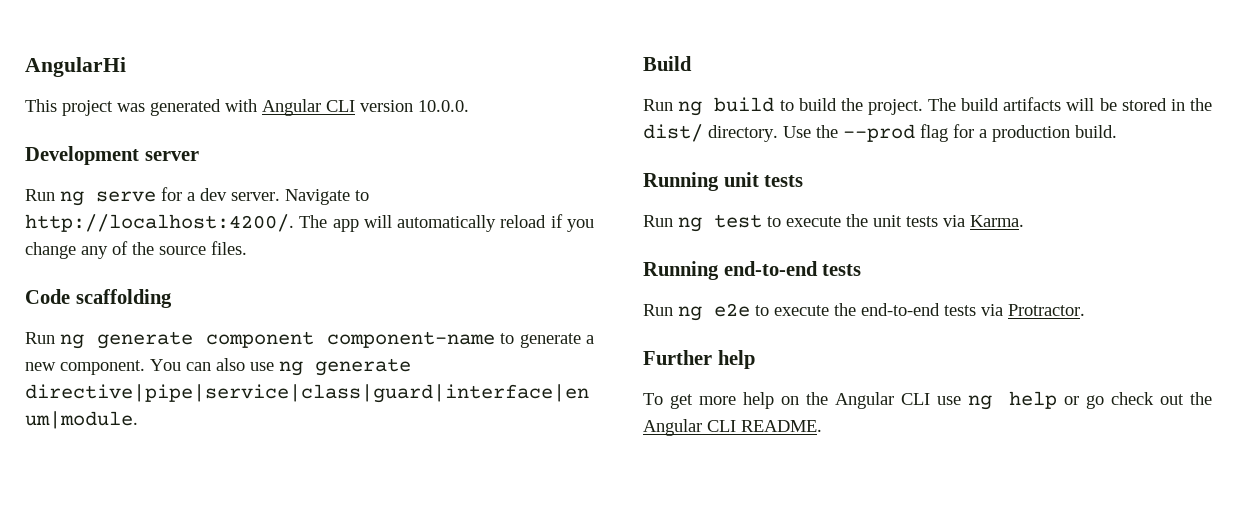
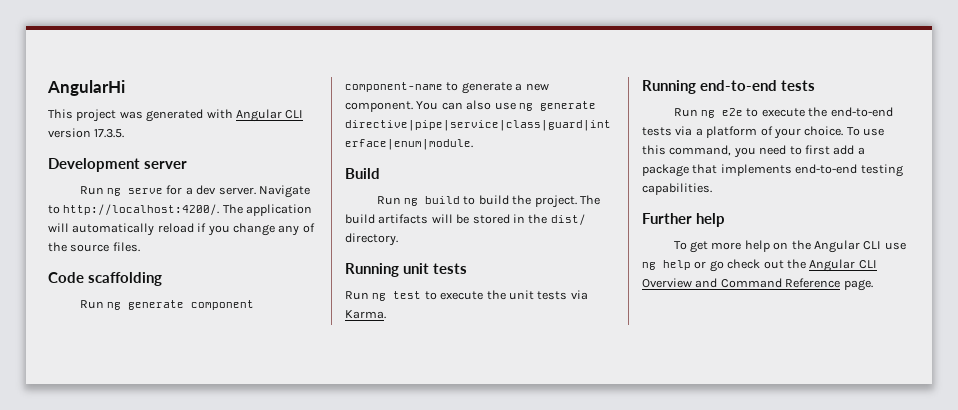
- This project was generated with Angular CLI version 10.0.0.
+ This project was generated with Angular CLI version 17.3.5.
- The app will automatically reload if you change any of the source files.
+ The application will automatically reload if you change any of the source files.
- Use the --prod flag for a production build.
- Run ng e2e to execute the end-to-end tests via Protractor.
+ Run ng e2e to execute the end-to-end tests via a platform of your choice. To use this command, you need to first add a package that implements end-to-end testing capabilities.
- To get more help on the Angular CLI use ng help or go check out the Angular CLI README.
+ To get more help on the Angular CLI use ng help or go check out the Angular CLI Overview and Command Reference page.

